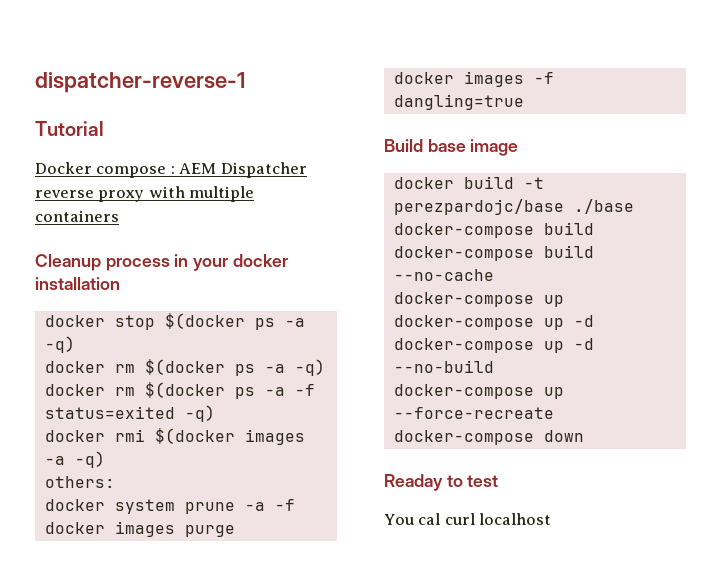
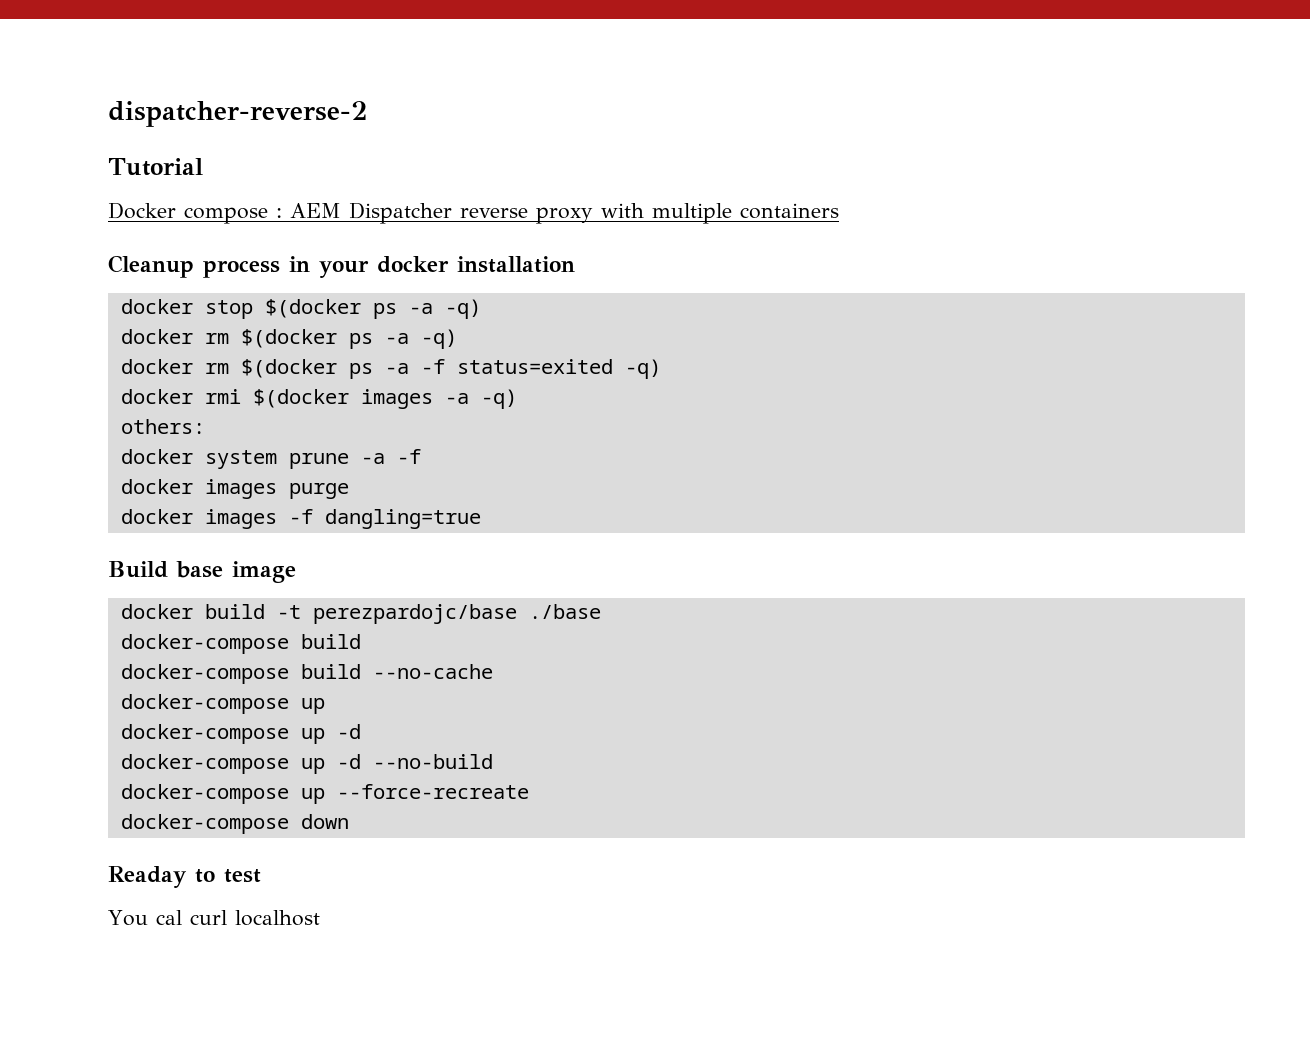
- dispatcher-reverse-1
+ dispatcher-reverse-2

